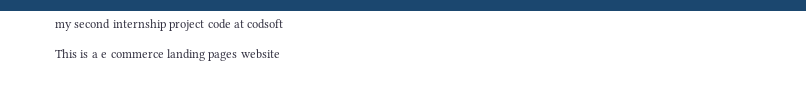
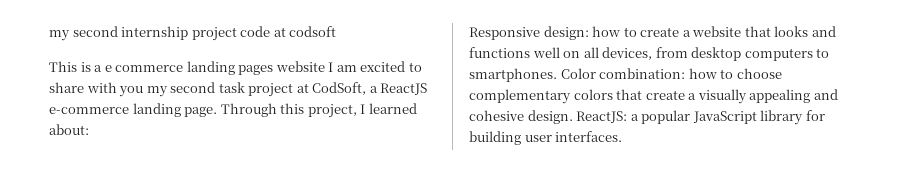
- This is a e commerce landing pages website
+ This is a e commerce landing pages website I am excited to share with you my second task project at CodSoft, a ReactJS e-commerce landing page. Through this project, I learned about:
+ Responsive design: how to create a website that looks and functions well on all devices, from desktop computers to smartphones. Color combination: how to choose complementary colors that create a visually appealing and cohesive design. ReactJS: a popular JavaScript library for building user interfaces.

